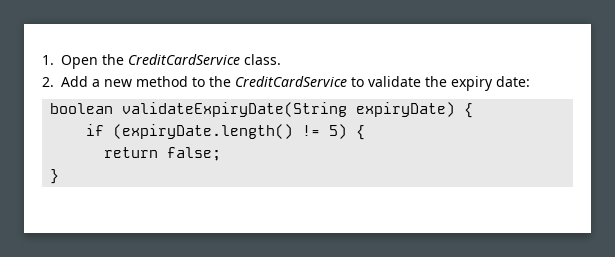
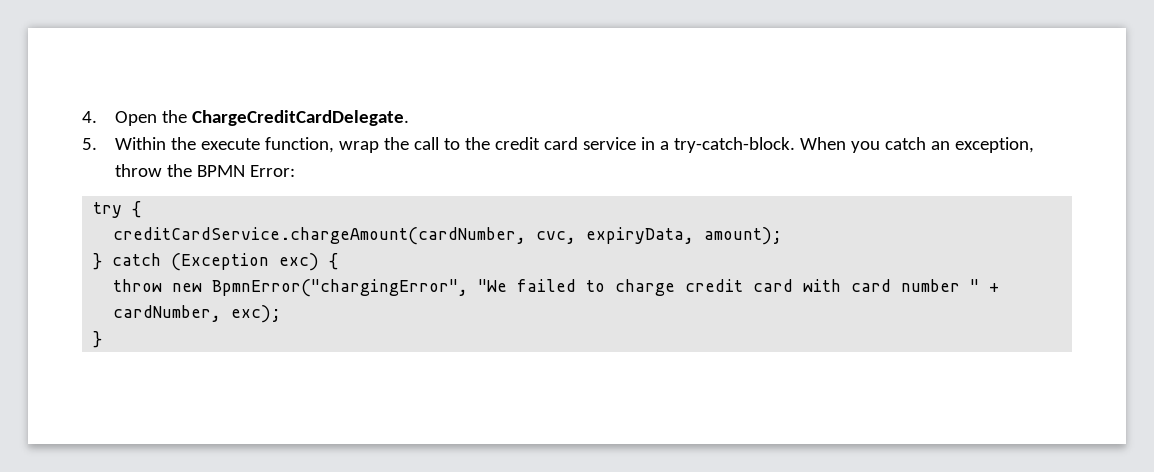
- 1. Open the CreditCardService class.
- 2. Add a new method to the CreditCardService to validate the expiry date:
- boolean validateExpiryDate(String expiryDate) {
- if (expiryDate.length() != 5) {
- return false;
+ 4. Open the ChargeCreditCardDelegate.
+ 5. Within the execute function, wrap the call to the credit card service in a try-catch-block. When you catch an exception, throw the BPMN Error:
+ try {
+ creditCardService.chargeAmount(cardNumber, cvc, expiryData, amount);
+ } catch (Exception exc) {
+ throw new BpmnError("chargingError", "We failed to charge credit card with card number " + cardNumber, exc);

